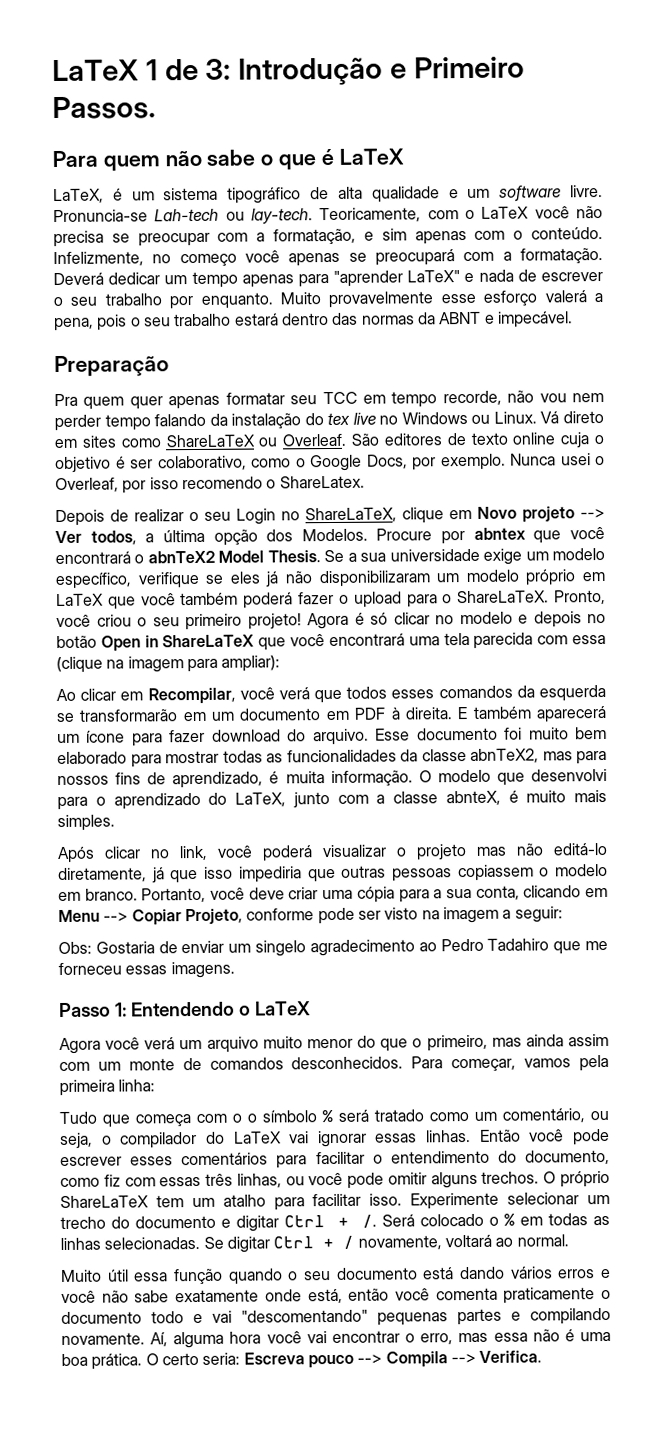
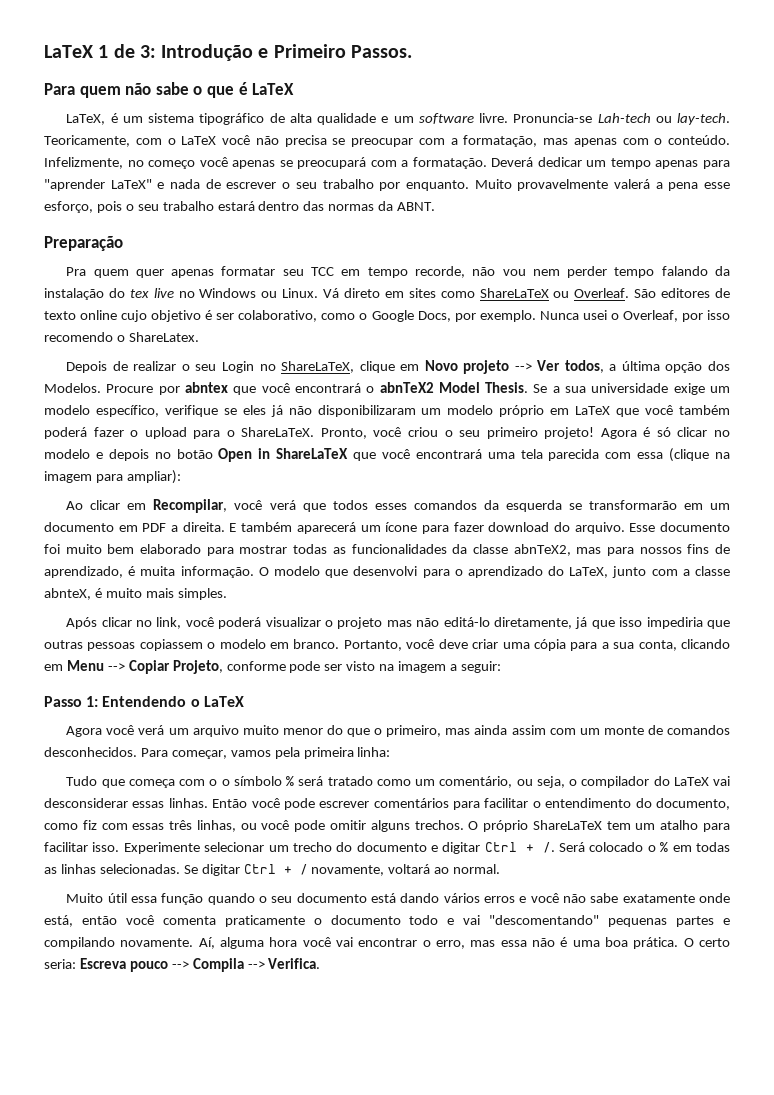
- Teoricamente, com o LaTeX você não precisa se preocupar com a formatação, e sim apenas com o conteúdo.
+ Teoricamente, com o LaTeX você não precisa se preocupar com a formatação, mas apenas com o conteúdo.
- Muito provavelmente esse esforço valerá a pena, pois o seu trabalho estará dentro das normas da ABNT e impecável.
+ Muito provavelmente valerá a pena esse esforço, pois o seu trabalho estará dentro das normas da ABNT.
- São editores de texto online cuja o objetivo é ser colaborativo, como o Google Docs, por exemplo.
+ São editores de texto online cujo objetivo é ser colaborativo, como o Google Docs, por exemplo.
- Ao clicar em Recompilar, você verá que todos esses comandos da esquerda se transformarão em um documento em PDF à direita.
+ Ao clicar em Recompilar, você verá que todos esses comandos da esquerda se transformarão em um documento em PDF a direita.
- Obs: Gostaria de enviar um singelo agradecimento ao Pedro Tadahiro que me forneceu essas imagens.
- Tudo que começa com o o símbolo % será tratado como um comentário, ou seja, o compilador do LaTeX vai ignorar essas linhas.
+ Tudo que começa com o o símbolo % será tratado como um comentário, ou seja, o compilador do LaTeX vai desconsiderar essas linhas.
- Então você pode escrever esses comentários para facilitar o entendimento do documento, como fiz com essas três linhas, ou você pode omitir alguns trechos.
+ Então você pode escrever comentários para facilitar o entendimento do documento, como fiz com essas três linhas, ou você pode omitir alguns trechos.

